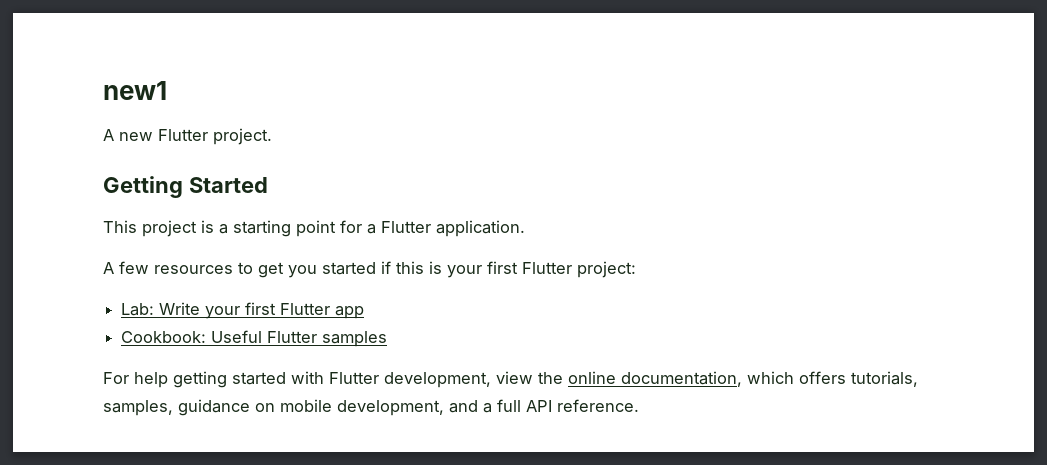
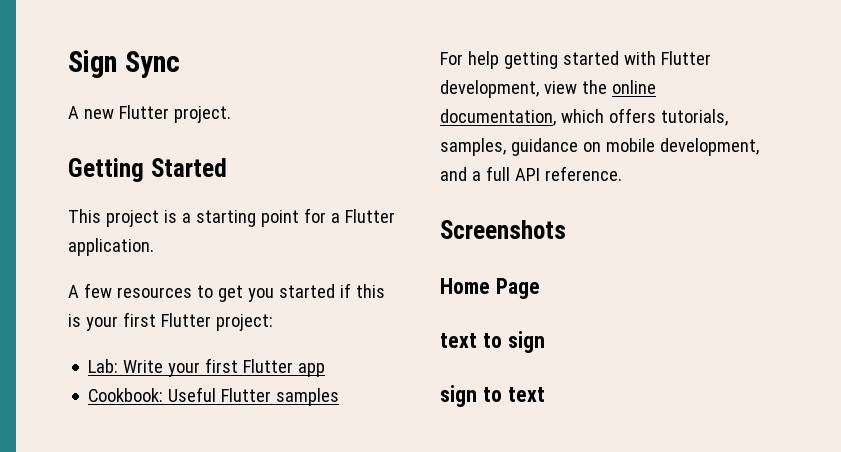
- new1
+ Sign Sync
+ Screenshots
+ Home Page
+ text to sign
+ sign to text

